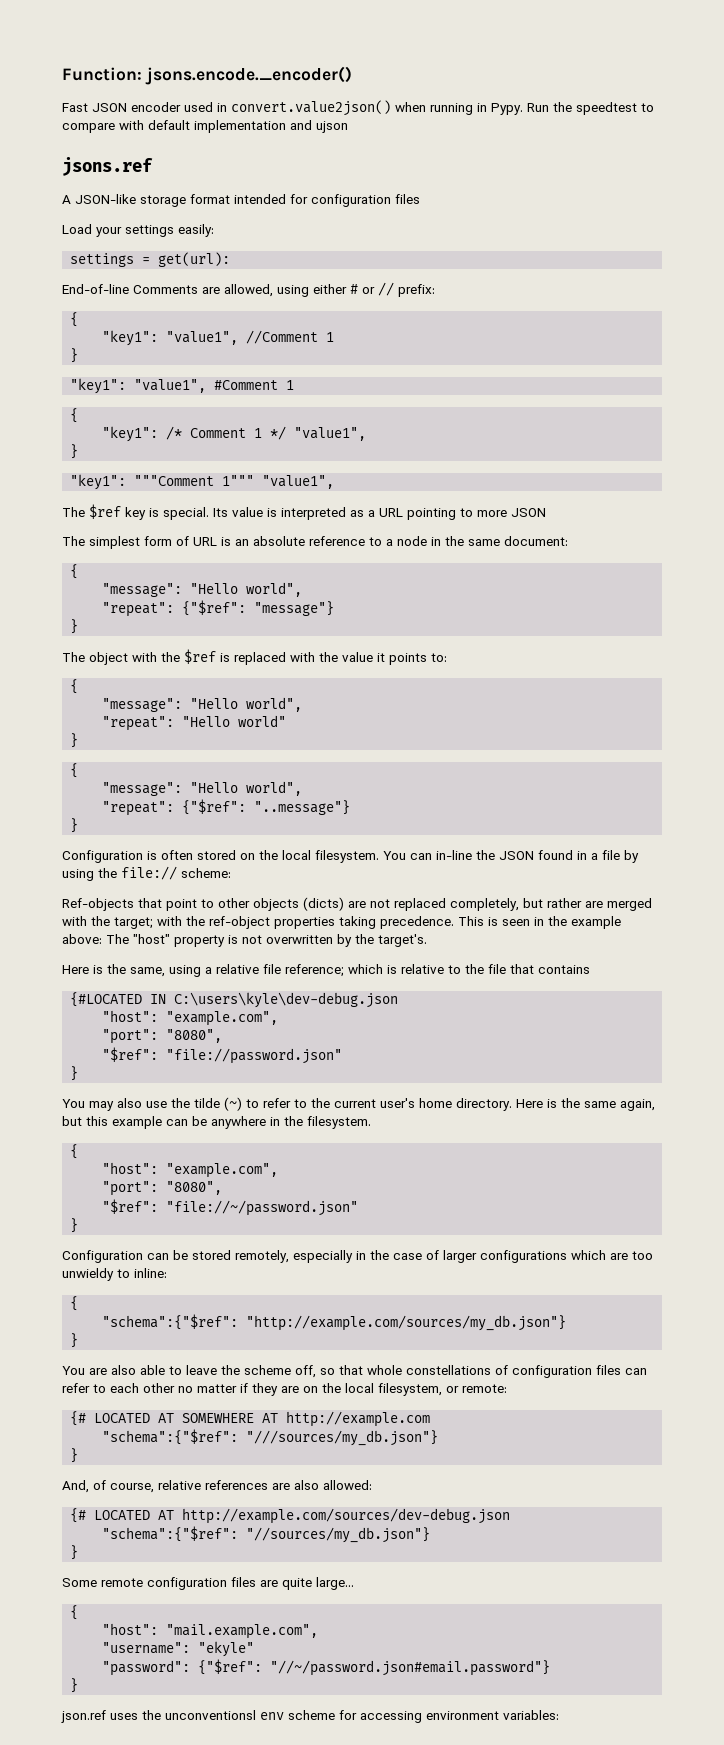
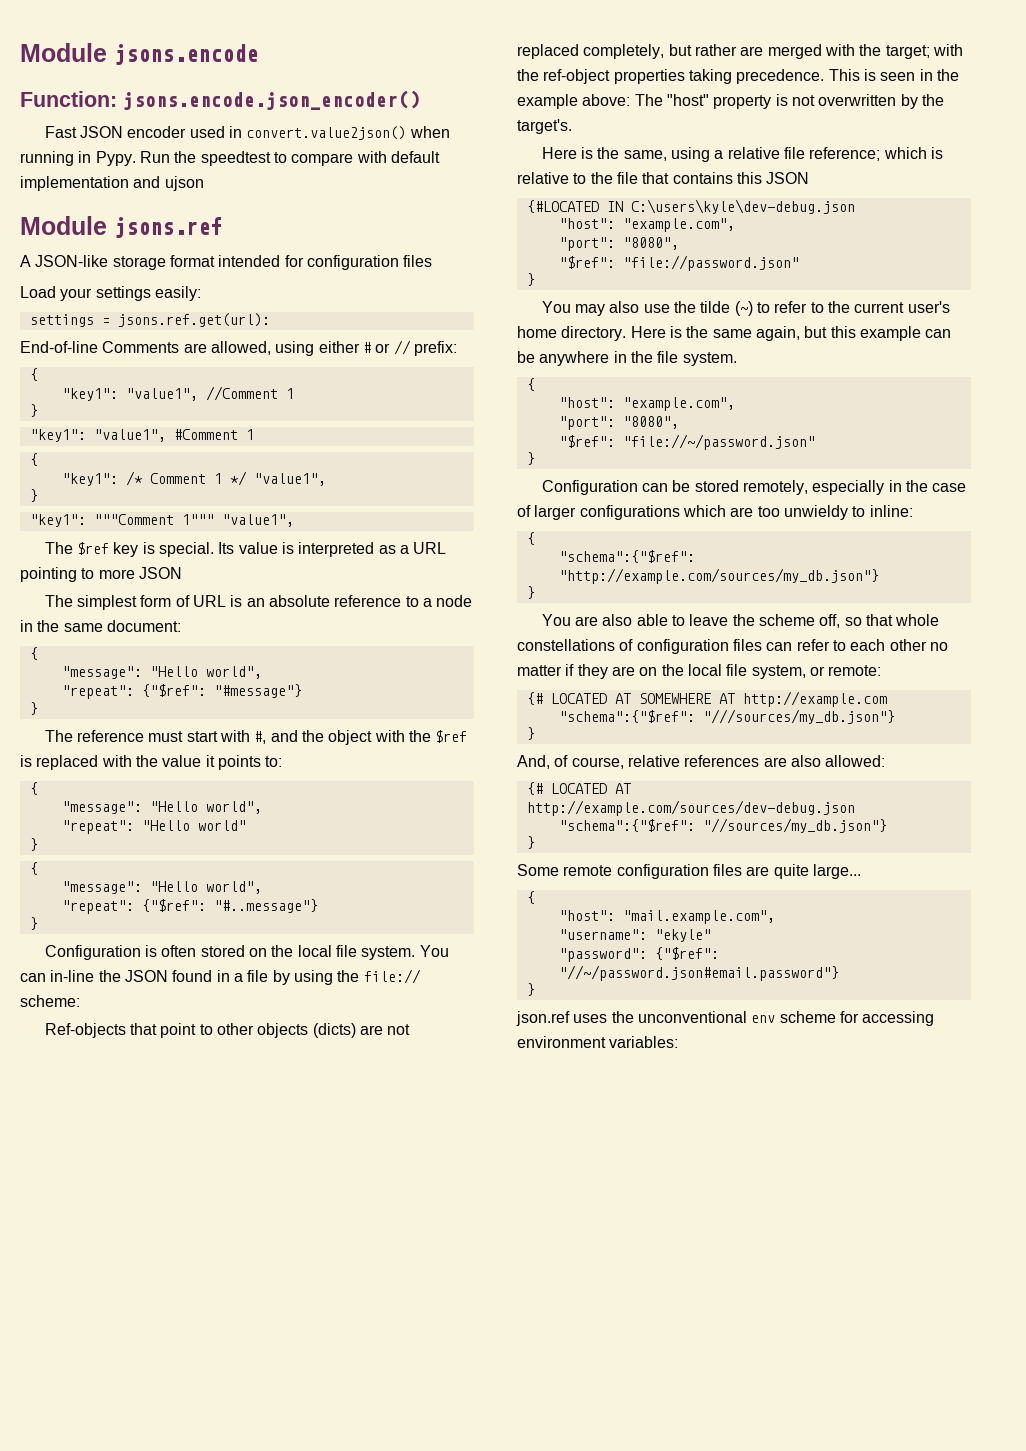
- Function: jsons.encode._encoder()
+ Module jsons.encode
+ Function: jsons.encode.json_encoder()
- jsons.ref
+ Module jsons.ref
- settings = get(url):
+ settings = jsons.ref.get(url):
- "repeat": {"$ref": "message"}
+ "repeat": {"$ref": "#message"}
- The object with the $ref is replaced with the value it points to:
+ The reference must start with #, and the object with the $ref is replaced with the value it points to:
- "repeat": {"$ref": "..message"}
+ "repeat": {"$ref": "#..message"}
- Configuration is often stored on the local filesystem.
+ Configuration is often stored on the local file system.
- Here is the same, using a relative file reference; which is relative to the file that contains
+ Here is the same, using a relative file reference; which is relative to the file that contains this JSON
- Here is the same again, but this example can be anywhere in the filesystem.
+ Here is the same again, but this example can be anywhere in the file system.
- You are also able to leave the scheme off, so that whole constellations of configuration files can refer to each other no matter if they are on the local filesystem, or remote:
+ You are also able to leave the scheme off, so that whole constellations of configuration files can refer to each other no matter if they are on the local file system, or remote:
- json.ref uses the unconventionsl env scheme for accessing environment variables:
+ json.ref uses the unconventional env scheme for accessing environment variables:

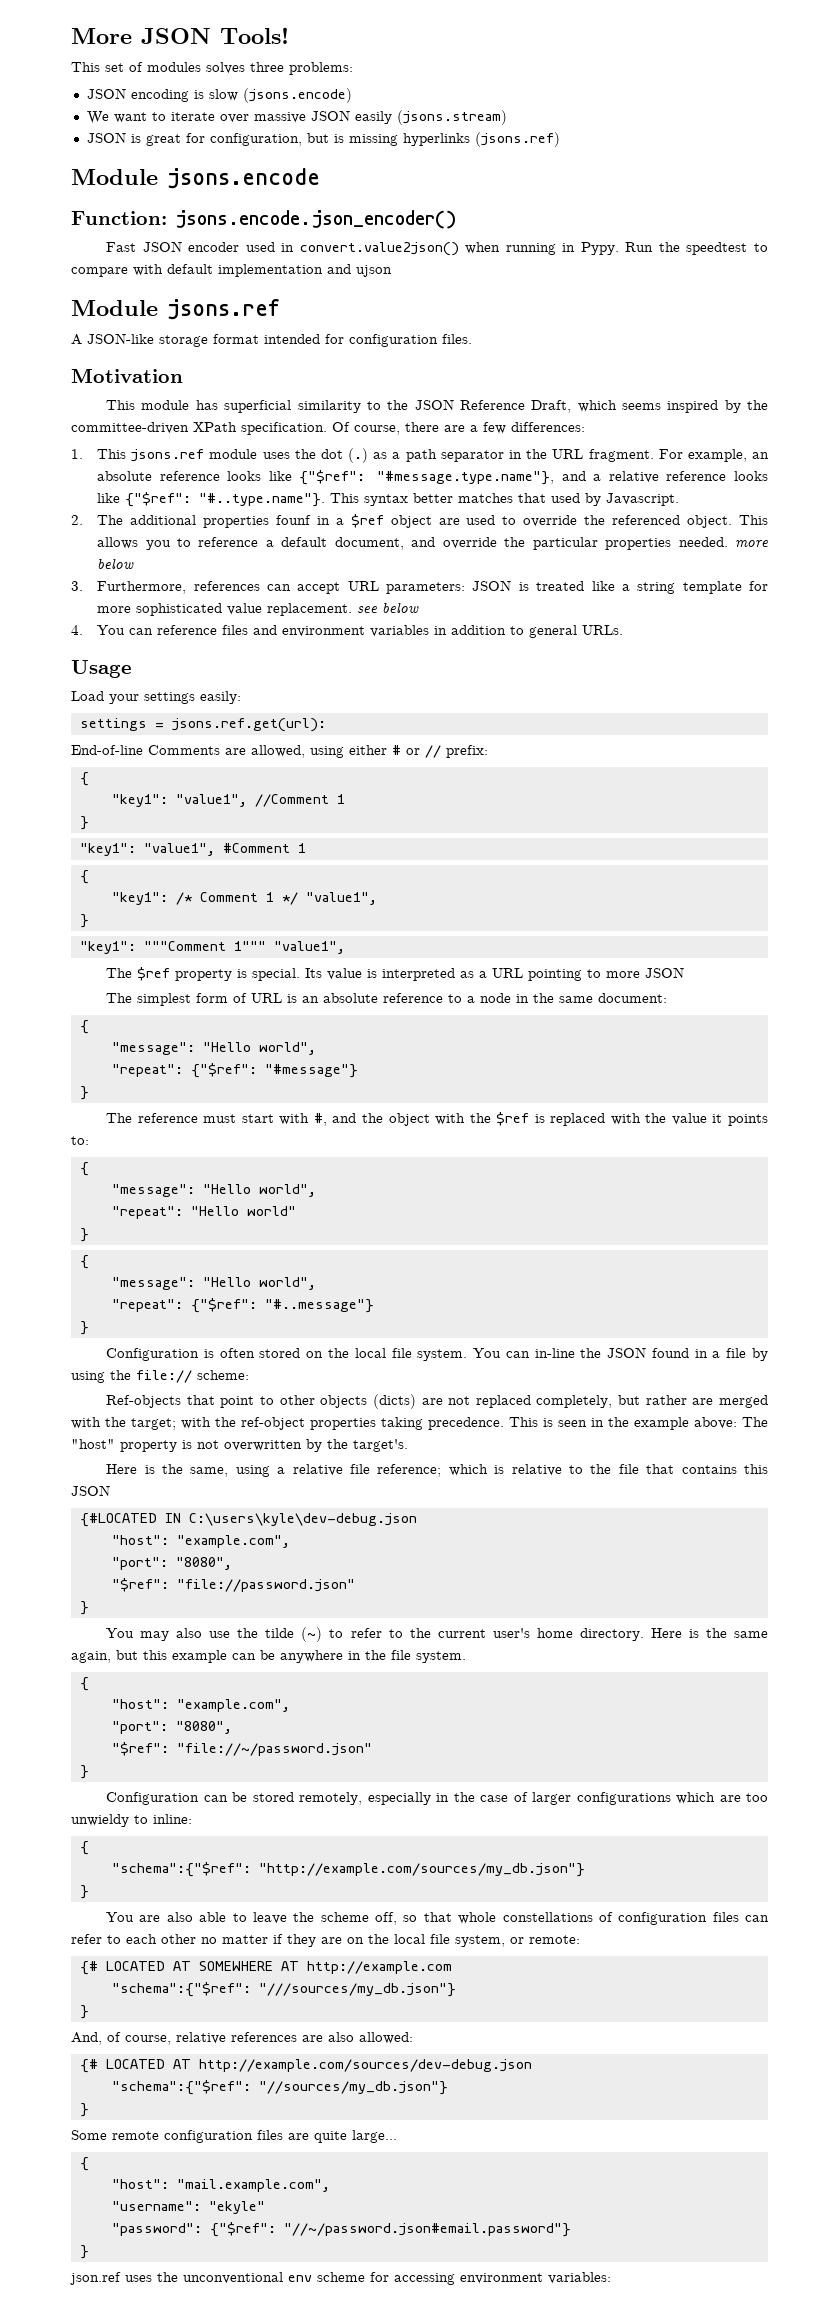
+ More JSON Tools!
+ This set of modules solves three problems:
+ JSON encoding is slow (jsons.encode)
+ We want to iterate over massive JSON easily (jsons.stream)
+ JSON is great for configuration, but is missing hyperlinks (jsons.ref)
- A JSON-like storage format intended for configuration files
+ A JSON-like storage format intended for configuration files.
+ Motivation
+ This module has superficial similarity to the JSON Reference Draft, which seems inspired by the committee-driven XPath specification. Of course, there are a few differences:
+ 1. This jsons.ref module uses the dot (.) as a path separator in the URL fragment. For example, an absolute reference looks like {"$ref": "#message.type.name"}, and a relative reference looks like {"$ref": "#..type.name"}. This syntax better matches that used by Javascript.
+ 2. The additional properties founf in a $ref object are used to override the referenced object. This allows you to reference a default document, and override the particular properties needed. more below
+ 3. Furthermore, references can accept URL parameters: JSON is treated like a string template for more sophisticated value replacement. see below
+ 4. You can reference files and environment variables in addition to general URLs.
+ Usage
- The $ref key is special.
+ The $ref property is special.

